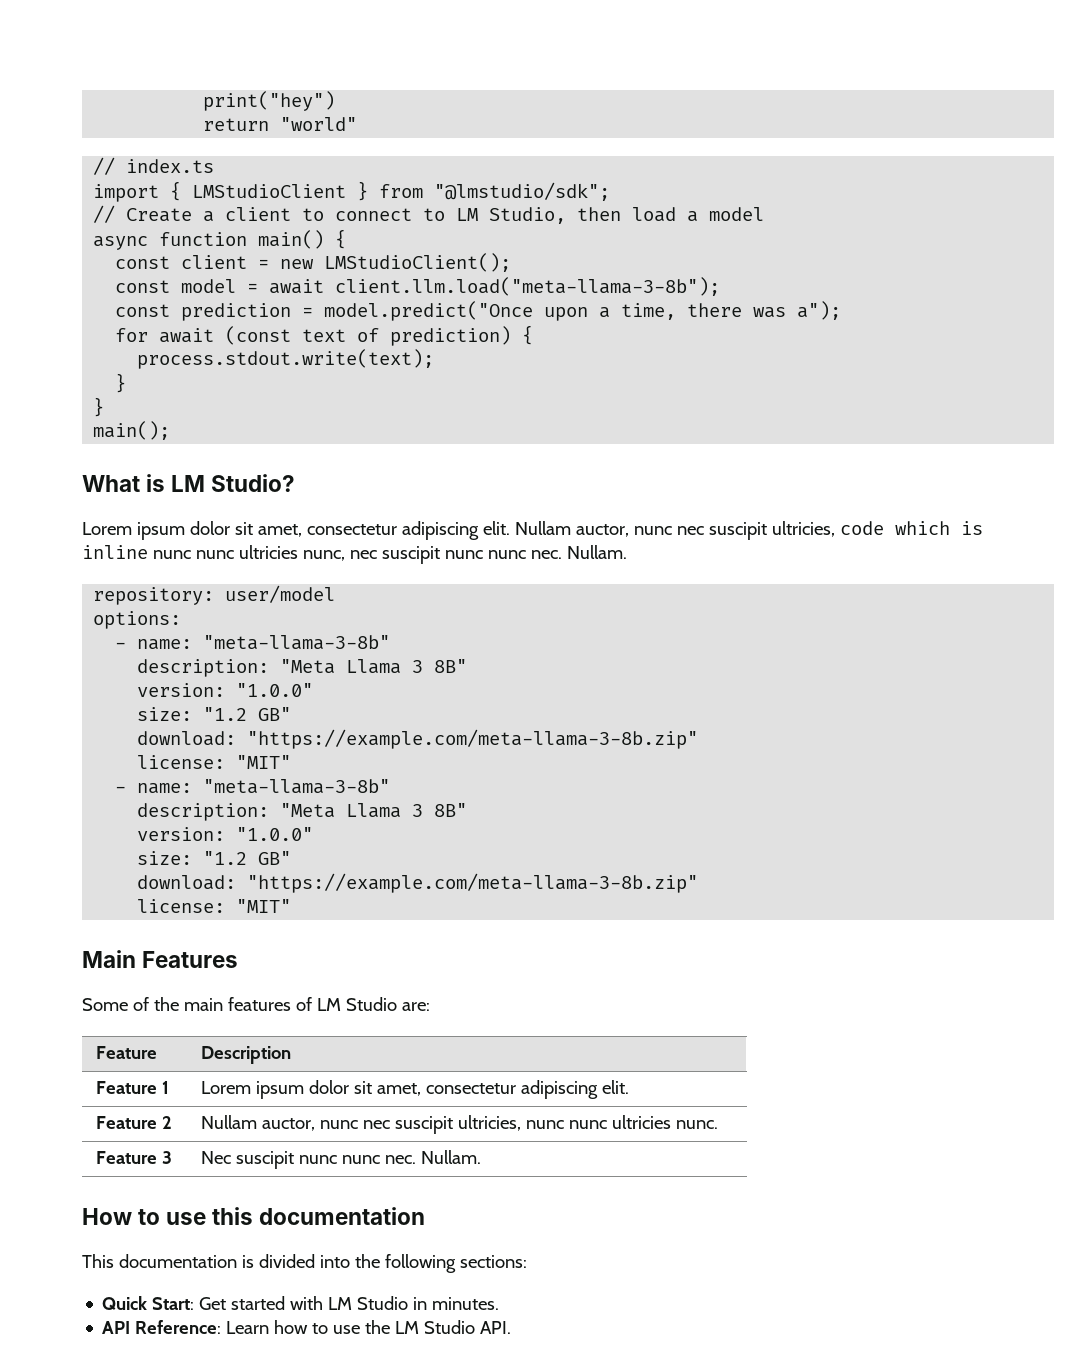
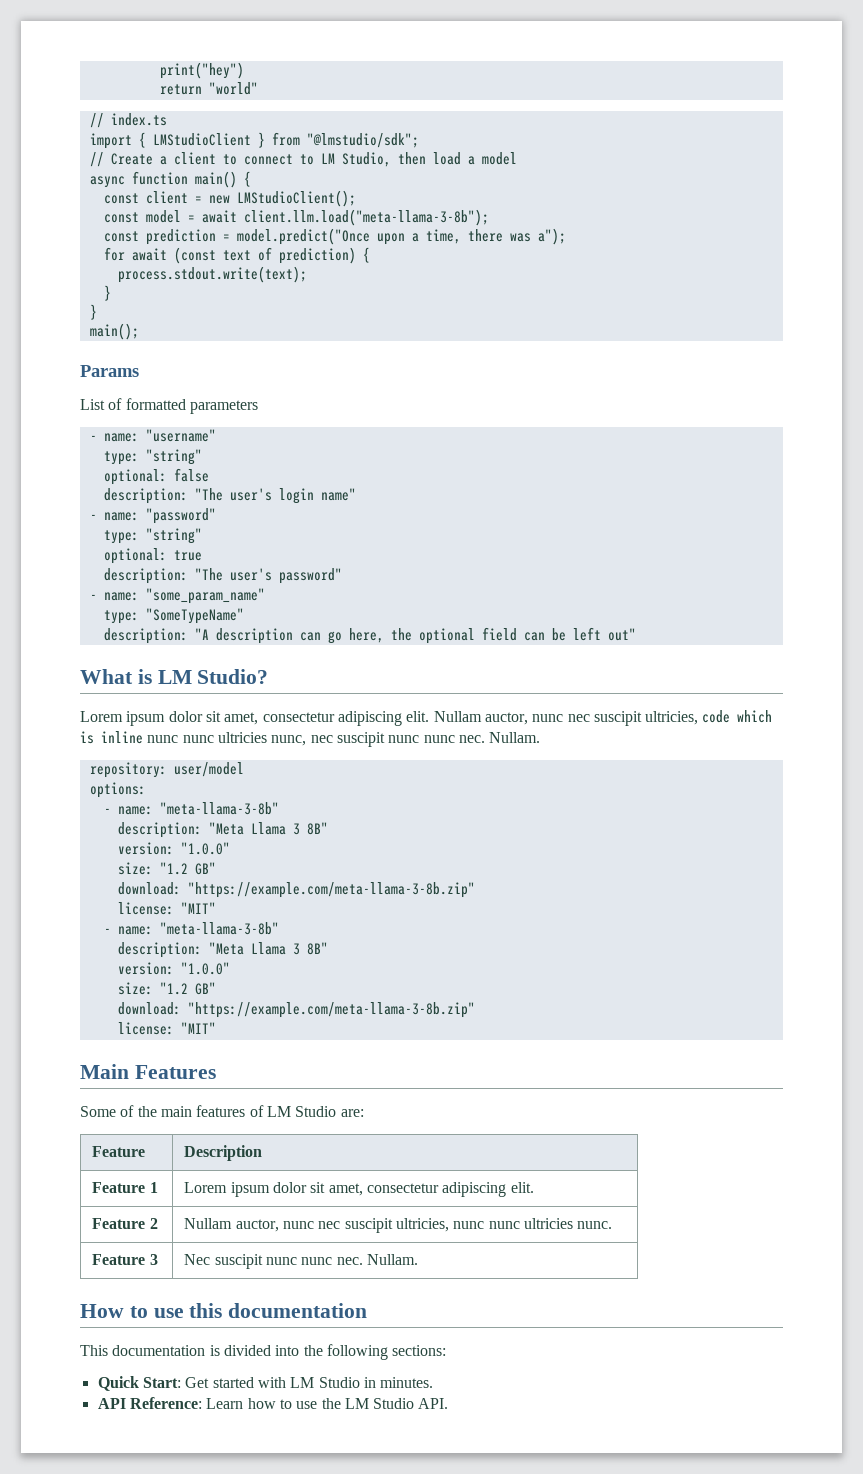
+ Params
+ List of formatted parameters
+ - name: "username"
+ type: "string"
+ optional: false
+ description: "The user's login name"
+ - name: "password"
+ type: "string"
+ optional: true
+ description: "The user's password"
+ - name: "some_param_name"
+ type: "SomeTypeName"
+ description: "A description can go here, the optional field can be left out"

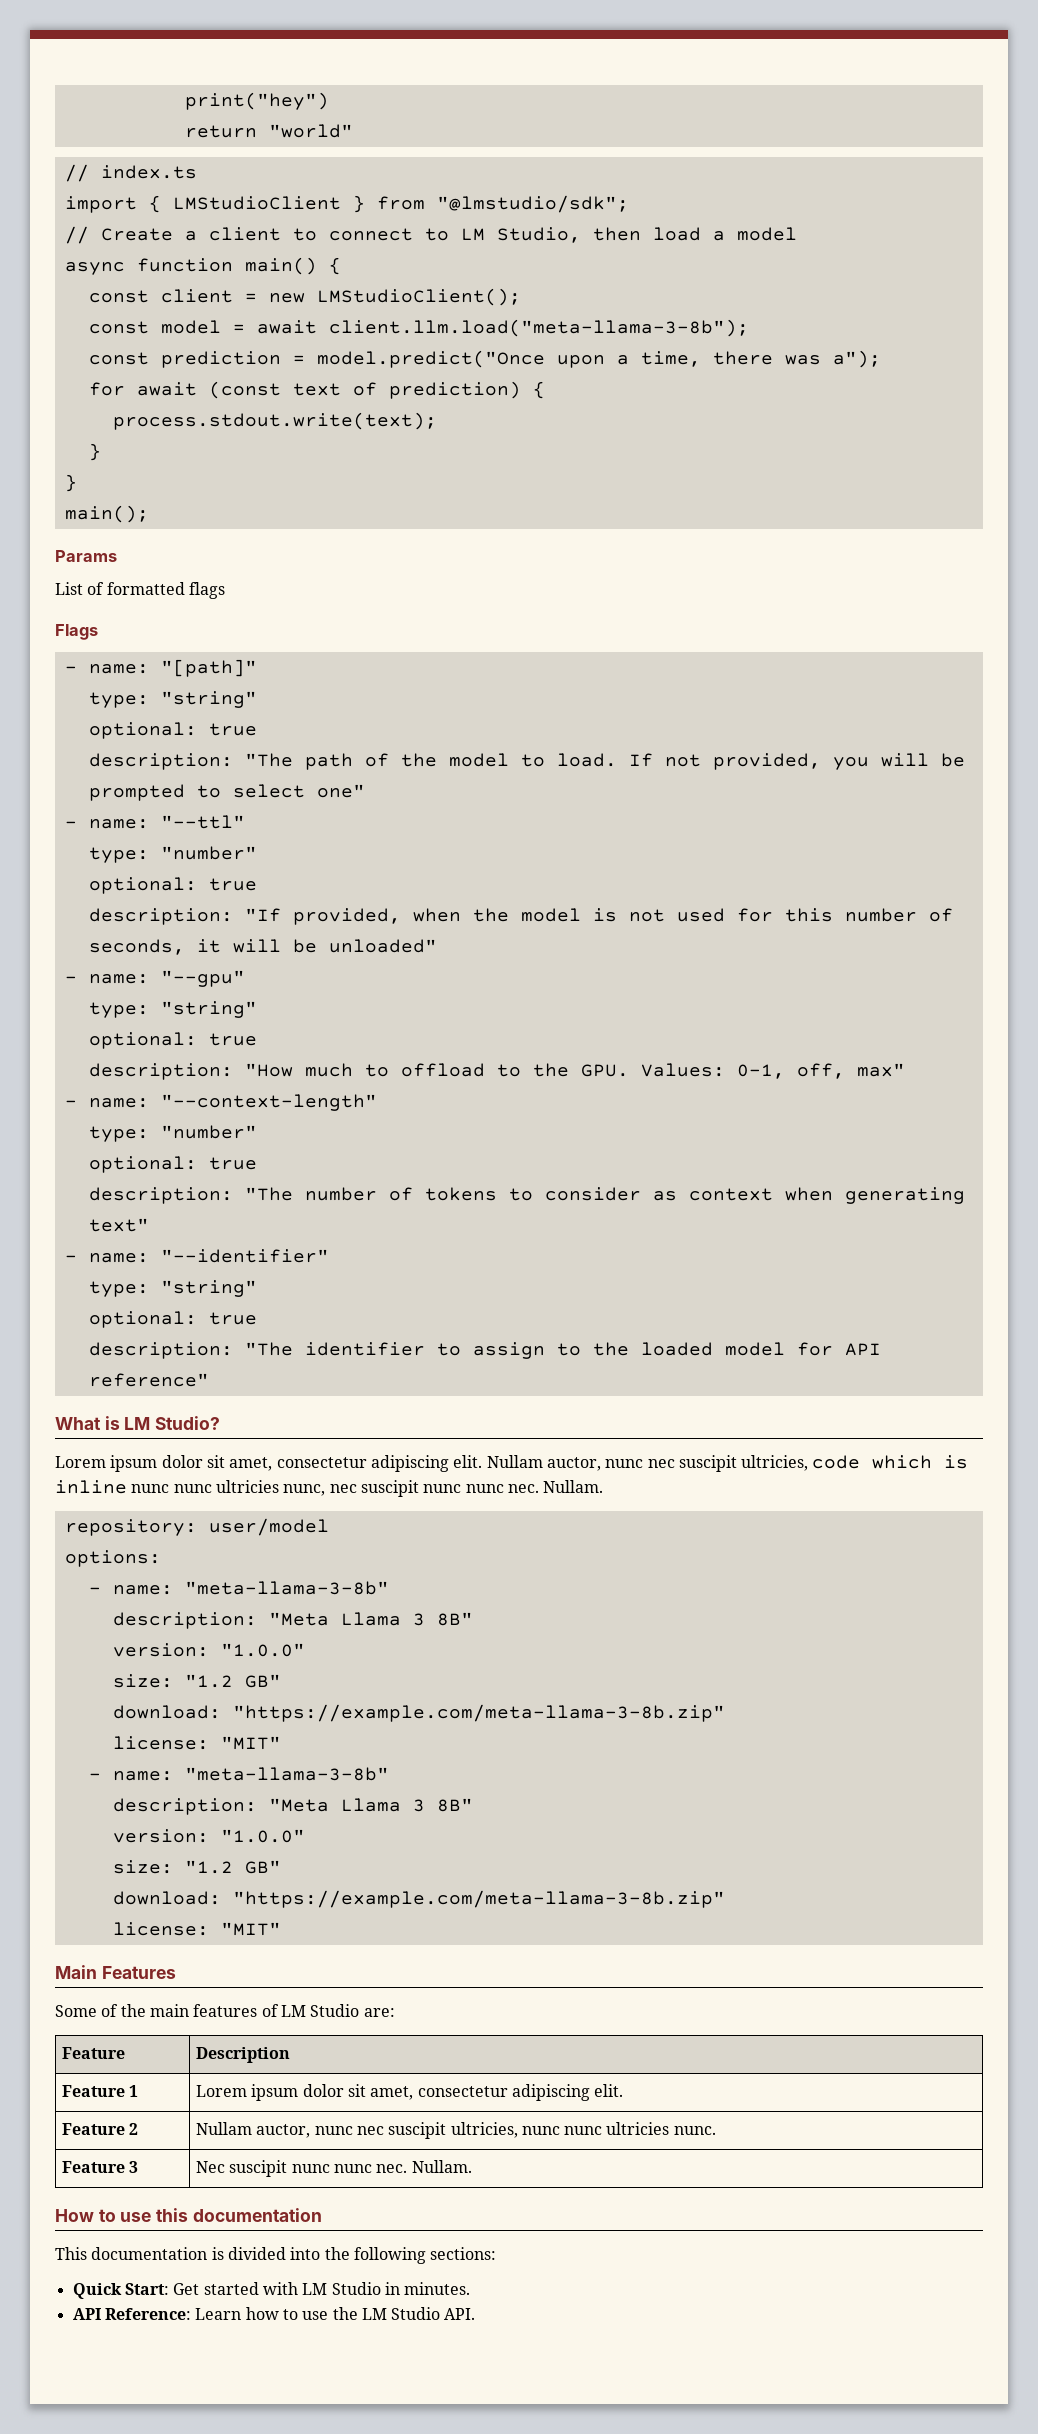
- List of formatted parameters
- - name: "username"
- type: "string"
- optional: false
- description: "The user's login name"
- - name: "password"
+ List of formatted flags
+ Flags
+ - name: "[path]"
  type: "string"
  optional: true
- description: "The user's password"
- - name: "some_param_name"
- type: "SomeTypeName"
- description: "A description can go here, the optional field can be left out"
+ description: "The path of the model to load. If not provided, you will be prompted to select one"
+ - name: "--ttl"
+ type: "number"
+ optional: true
+ description: "If provided, when the model is not used for this number of seconds, it will be unloaded"
+ - name: "--gpu"
+ type: "string"
+ optional: true
+ description: "How much to offload to the GPU. Values: 0-1, off, max"
+ - name: "--context-length"
+ type: "number"
+ optional: true
+ description: "The number of tokens to consider as context when generating text"
+ - name: "--identifier"
+ type: "string"
+ optional: true
+ description: "The identifier to assign to the loaded model for API reference"

